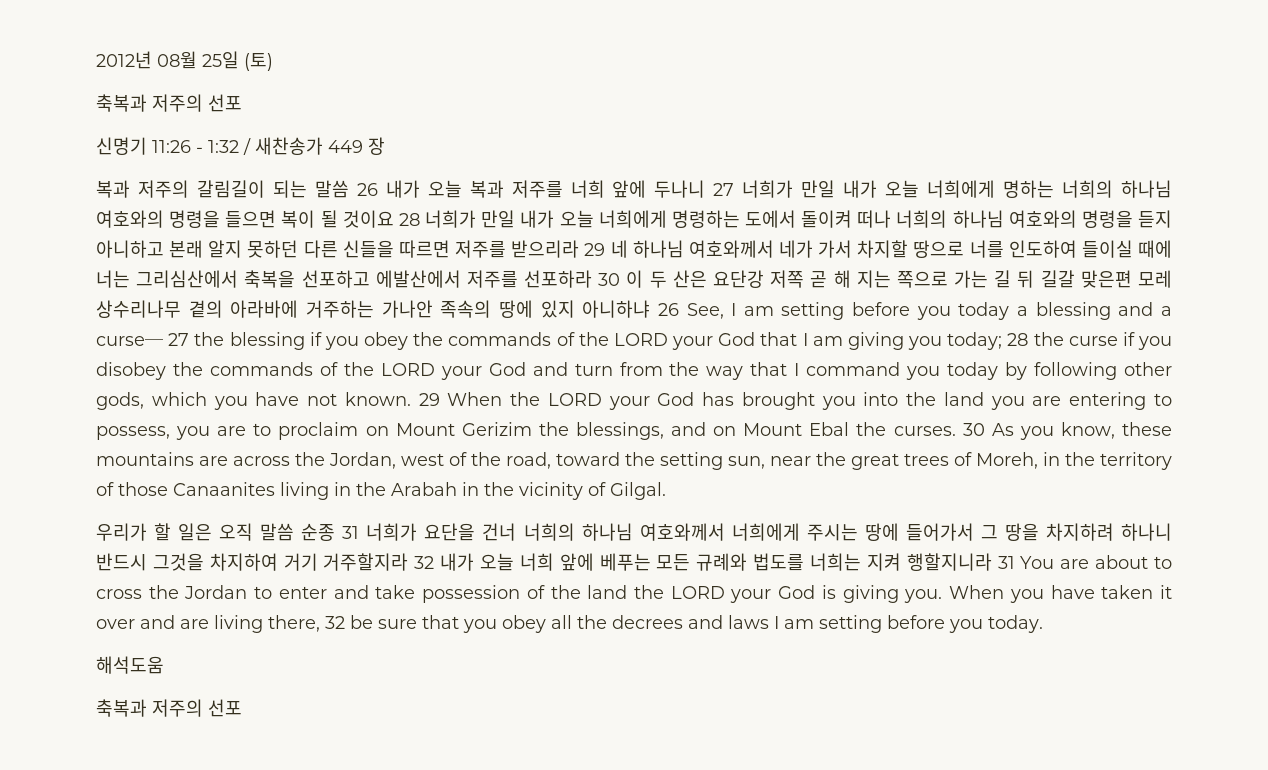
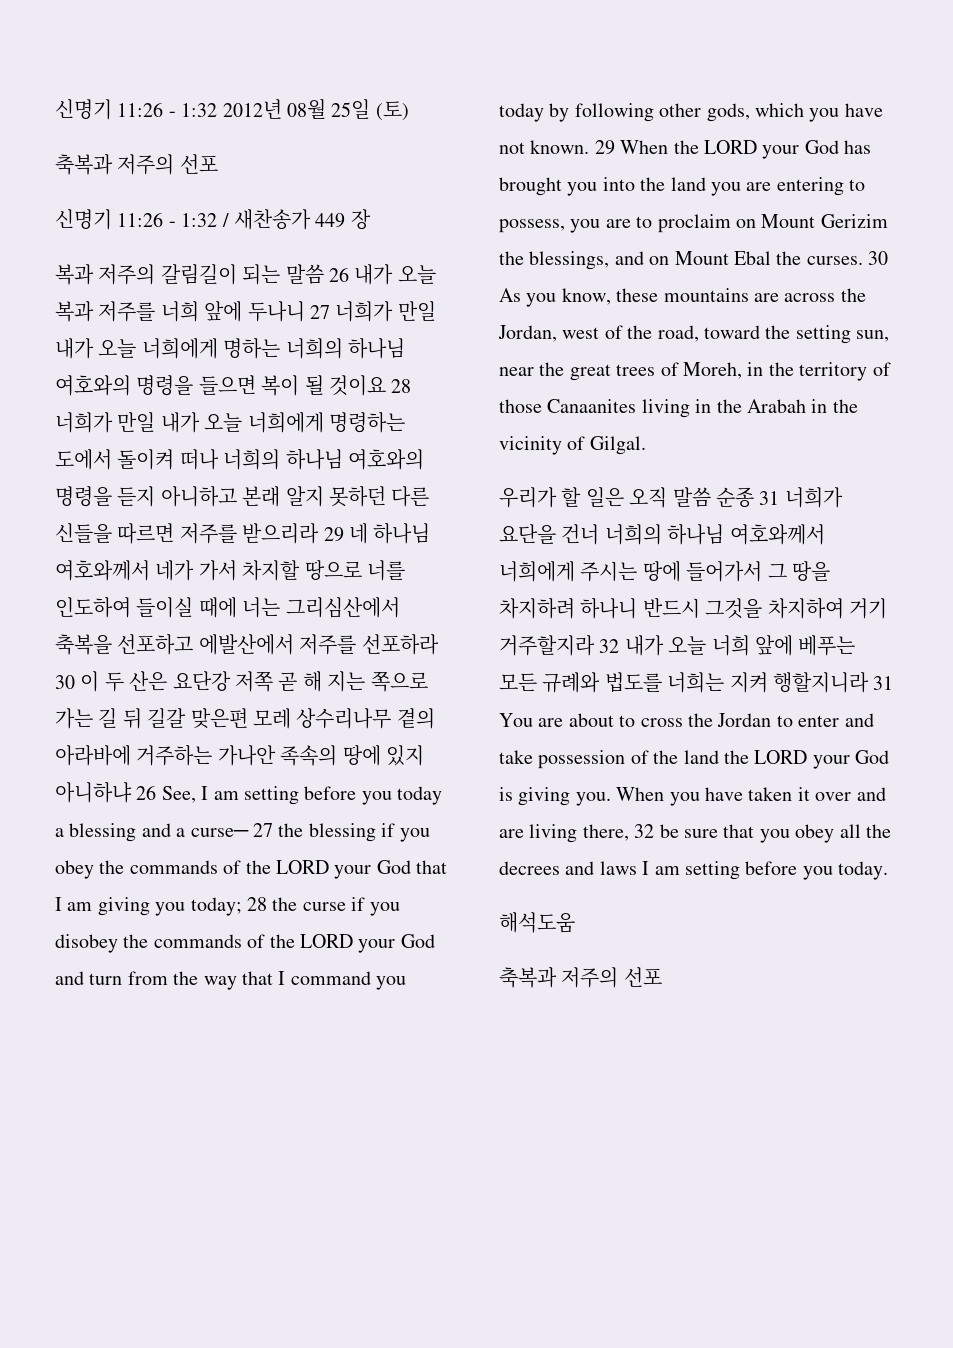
- 2012년 08월 25일 (토)
+ 신명기 11:26 - 1:32 2012년 08월 25일 (토)

